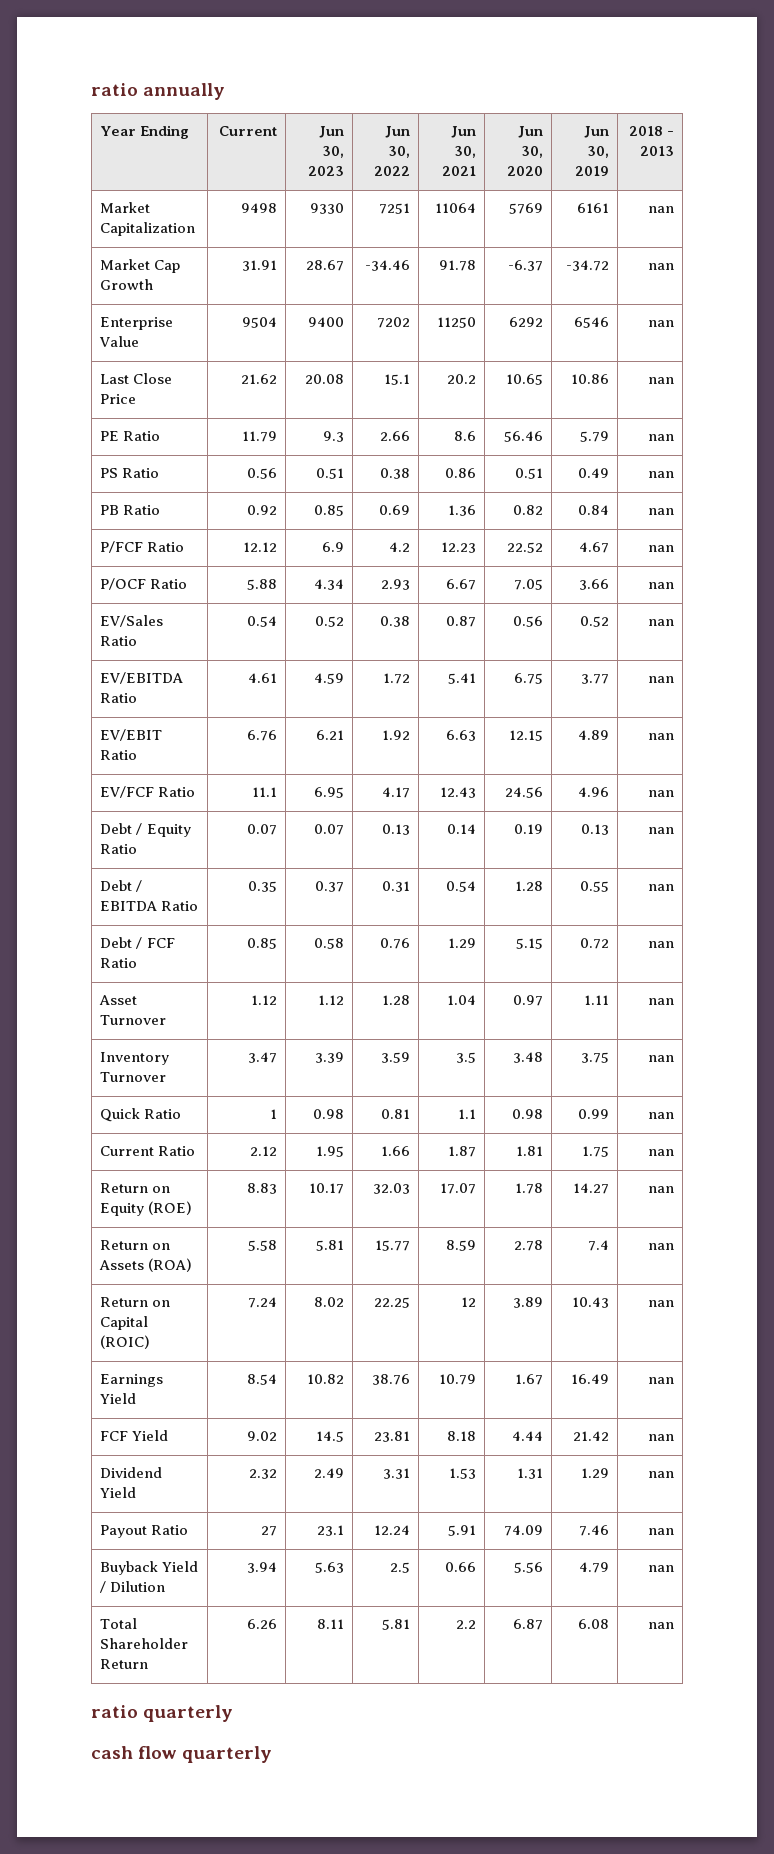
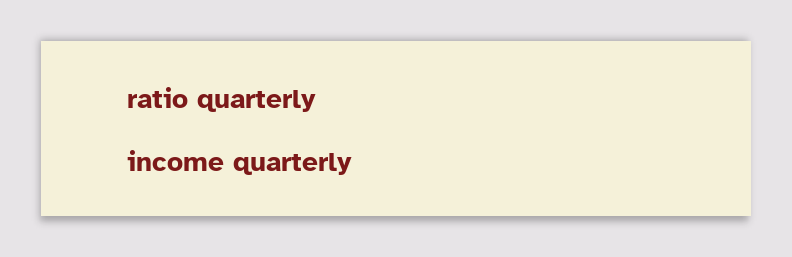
- ratio annually
- Year Ending | Current | Jun 30, 2023 | Jun 30, 2022 | Jun 30, 2021 | Jun 30, 2020 | Jun 30, 2019 | 2018 - 2013
- Market Capitalization | 9498 | 9330 | 7251 | 11064 | 5769 | 6161 | nan
- Market Cap Growth | 31.91 | 28.67 | -34.46 | 91.78 | -6.37 | -34.72 | nan
- Enterprise Value | 9504 | 9400 | 7202 | 11250 | 6292 | 6546 | nan
- Last Close Price | 21.62 | 20.08 | 15.1 | 20.2 | 10.65 | 10.86 | nan
- PE Ratio | 11.79 | 9.3 | 2.66 | 8.6 | 56.46 | 5.79 | nan
- PS Ratio | 0.56 | 0.51 | 0.38 | 0.86 | 0.51 | 0.49 | nan
- PB Ratio | 0.92 | 0.85 | 0.69 | 1.36 | 0.82 | 0.84 | nan
- P/FCF Ratio | 12.12 | 6.9 | 4.2 | 12.23 | 22.52 | 4.67 | nan
- P/OCF Ratio | 5.88 | 4.34 | 2.93 | 6.67 | 7.05 | 3.66 | nan
- EV/Sales Ratio | 0.54 | 0.52 | 0.38 | 0.87 | 0.56 | 0.52 | nan
- EV/EBITDA Ratio | 4.61 | 4.59 | 1.72 | 5.41 | 6.75 | 3.77 | nan
- EV/EBIT Ratio | 6.76 | 6.21 | 1.92 | 6.63 | 12.15 | 4.89 | nan
- EV/FCF Ratio | 11.1 | 6.95 | 4.17 | 12.43 | 24.56 | 4.96 | nan
- Debt / Equity Ratio | 0.07 | 0.07 | 0.13 | 0.14 | 0.19 | 0.13 | nan
- Debt / EBITDA Ratio | 0.35 | 0.37 | 0.31 | 0.54 | 1.28 | 0.55 | nan
- Debt / FCF Ratio | 0.85 | 0.58 | 0.76 | 1.29 | 5.15 | 0.72 | nan
- Asset Turnover | 1.12 | 1.12 | 1.28 | 1.04 | 0.97 | 1.11 | nan
- Inventory Turnover | 3.47 | 3.39 | 3.59 | 3.5 | 3.48 | 3.75 | nan
- Quick Ratio | 1 | 0.98 | 0.81 | 1.1 | 0.98 | 0.99 | nan
- Current Ratio | 2.12 | 1.95 | 1.66 | 1.87 | 1.81 | 1.75 | nan
- Return on Equity (ROE) | 8.83 | 10.17 | 32.03 | 17.07 | 1.78 | 14.27 | nan
- Return on Assets (ROA) | 5.58 | 5.81 | 15.77 | 8.59 | 2.78 | 7.4 | nan
- Return on Capital (ROIC) | 7.24 | 8.02 | 22.25 | 12 | 3.89 | 10.43 | nan
- Earnings Yield | 8.54 | 10.82 | 38.76 | 10.79 | 1.67 | 16.49 | nan
- FCF Yield | 9.02 | 14.5 | 23.81 | 8.18 | 4.44 | 21.42 | nan
- Dividend Yield | 2.32 | 2.49 | 3.31 | 1.53 | 1.31 | 1.29 | nan
- Payout Ratio | 27 | 23.1 | 12.24 | 5.91 | 74.09 | 7.46 | nan
- Buyback Yield / Dilution | 3.94 | 5.63 | 2.5 | 0.66 | 5.56 | 4.79 | nan
- Total Shareholder Return | 6.26 | 8.11 | 5.81 | 2.2 | 6.87 | 6.08 | nan
- cash flow quarterly
+ income quarterly

